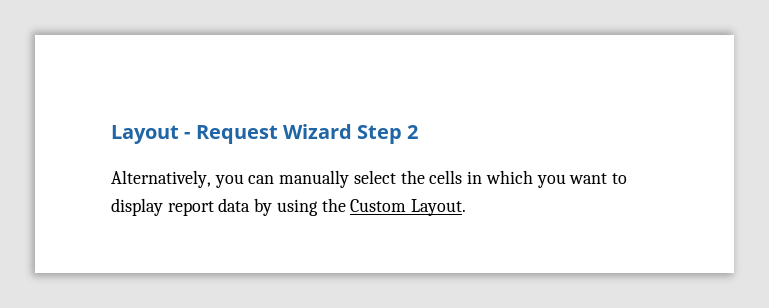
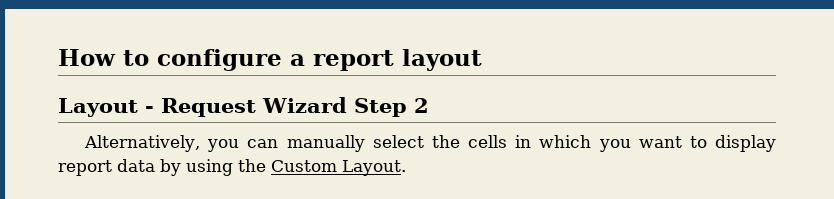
+ How to configure a report layout

